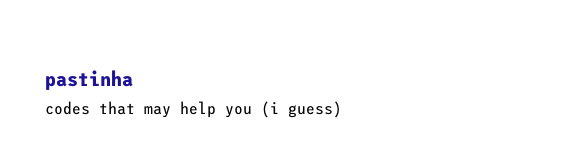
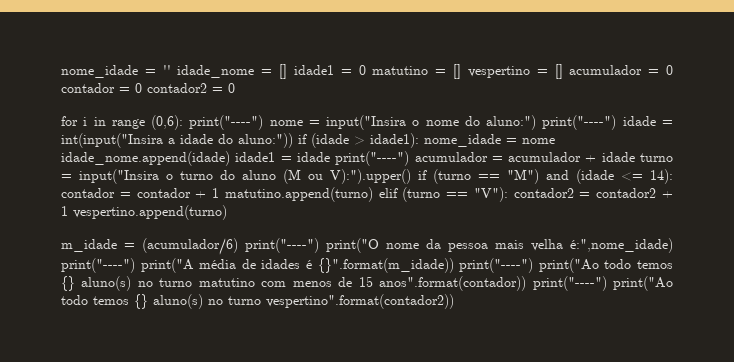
- pastinha
- codes that may help you (i guess)
+ nome_idade = '' idade_nome = [] idade1 = 0 matutino = [] vespertino = [] acumulador = 0 contador = 0 contador2 = 0
+ for i in range (0,6): print("----") nome = input("Insira o nome do aluno:") print("----") idade = int(input("Insira a idade do aluno:")) if (idade > idade1): nome_idade = nome idade_nome.append(idade) idade1 = idade print("----") acumulador = acumulador + idade turno = input("Insira o turno do aluno (M ou V):").upper() if (turno == "M") and (idade <= 14): contador = contador + 1 matutino.append(turno) elif (turno == "V"): contador2 = contador2 + 1 vespertino.append(turno)
+ m_idade = (acumulador/6) print("----") print("O nome da pessoa mais velha é:",nome_idade) print("----") print("A média de idades é {}".format(m_idade)) print("----") print("Ao todo temos {} aluno(s) no turno matutino com menos de 15 anos".format(contador)) print("----") print("Ao todo temos {} aluno(s) no turno vespertino".format(contador2))

